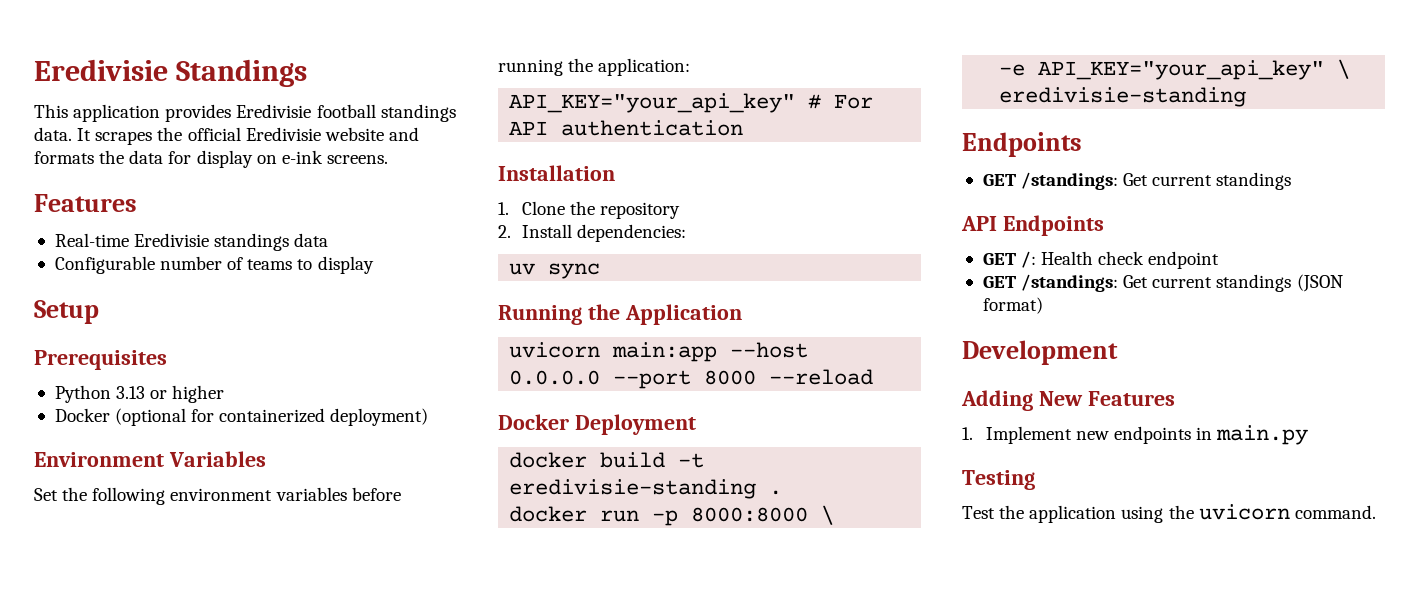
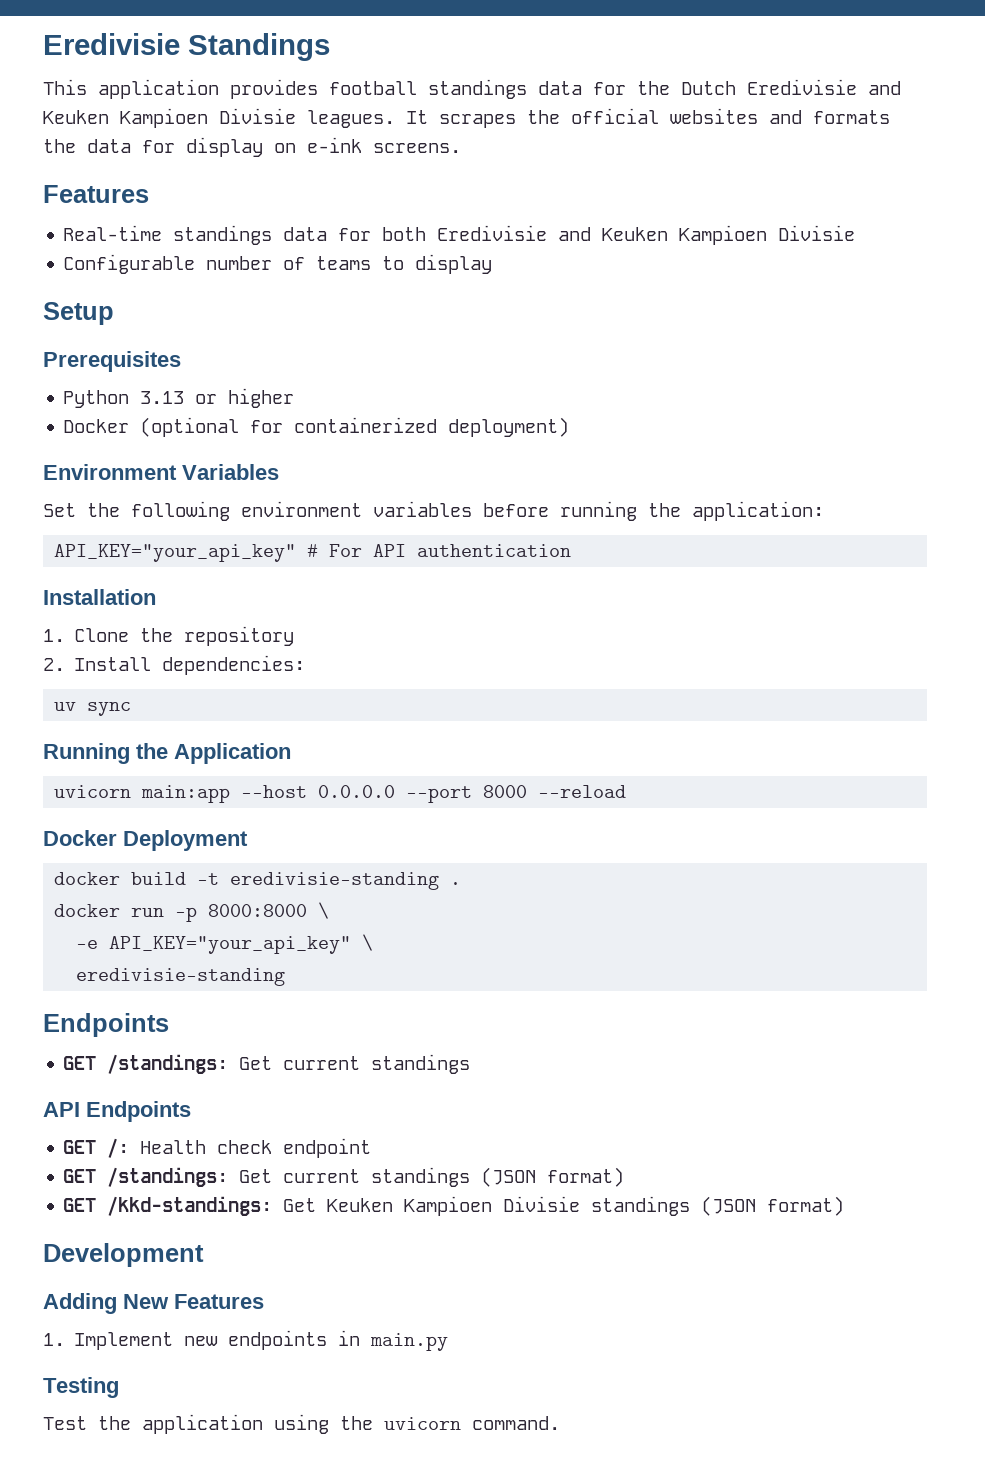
- This application provides Eredivisie football standings data.
+ This application provides football standings data for the Dutch Eredivisie and Keuken Kampioen Divisie leagues.
- It scrapes the official Eredivisie website and formats the data for display on e-ink screens.
+ It scrapes the official websites and formats the data for display on e-ink screens.
- Real-time Eredivisie standings data
+ Real-time standings data for both Eredivisie and Keuken Kampioen Divisie
+ GET /kkd-standings: Get Keuken Kampioen Divisie standings (JSON format)

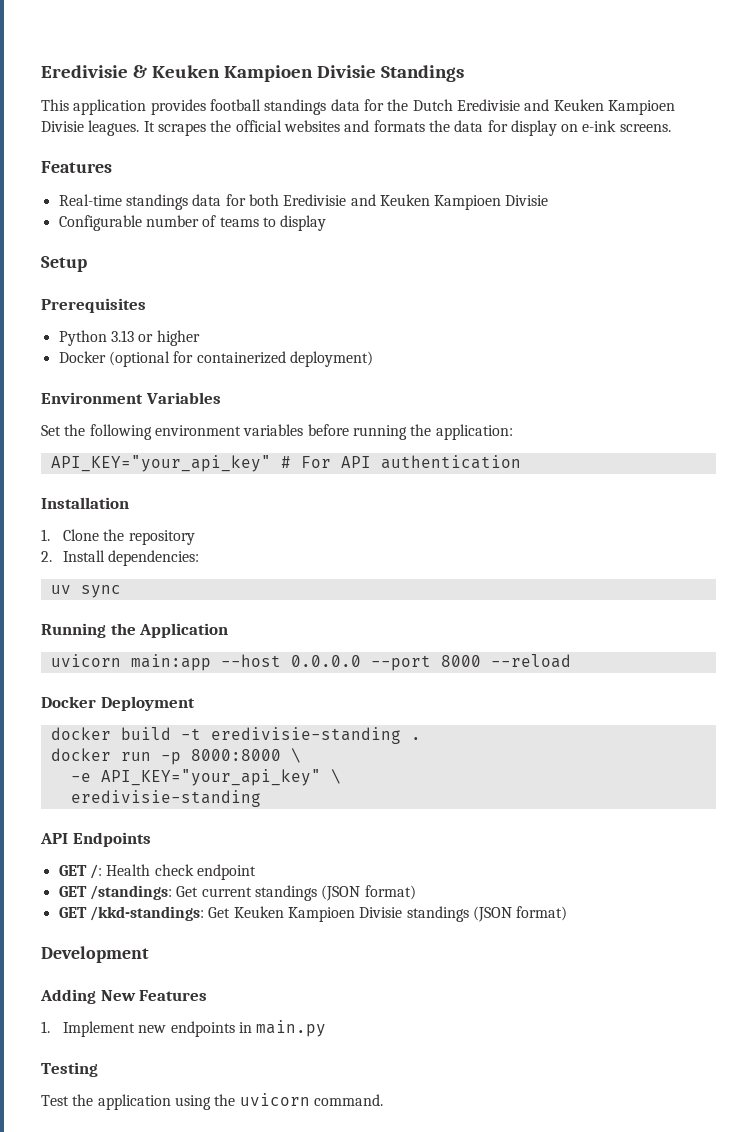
- Eredivisie Standings
+ Eredivisie & Keuken Kampioen Divisie Standings
  -e API_KEY="your_api_key" \
  eredivisie-standing
- Endpoints
- GET /standings: Get current standings

